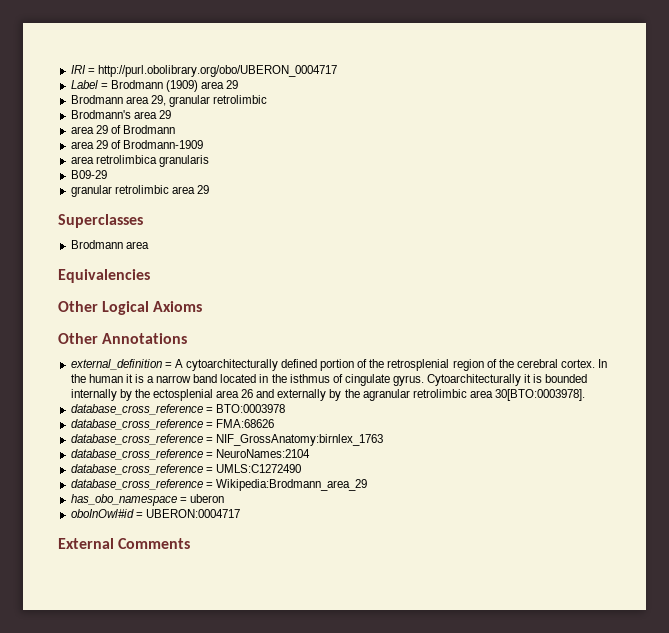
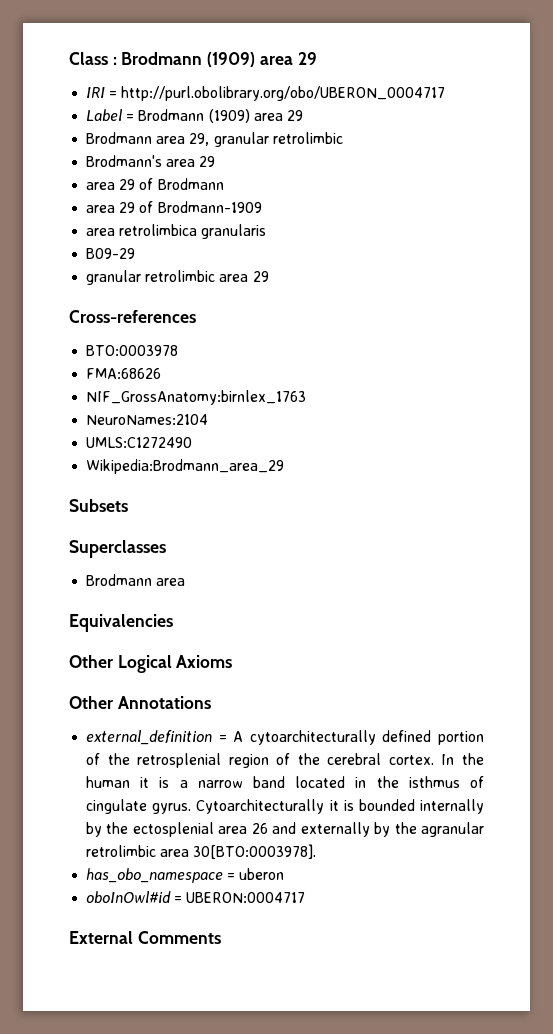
+ Class : Brodmann (1909) area 29
+ Cross-references
+ BTO:0003978
+ FMA:68626
+ NIF_GrossAnatomy:birnlex_1763
+ NeuroNames:2104
+ UMLS:C1272490
+ Wikipedia:Brodmann_area_29
+ Subsets
- database_cross_reference = BTO:0003978
- database_cross_reference = FMA:68626
- database_cross_reference = NIF_GrossAnatomy:birnlex_1763
- database_cross_reference = NeuroNames:2104
- database_cross_reference = UMLS:C1272490
- database_cross_reference = Wikipedia:Brodmann_area_29

